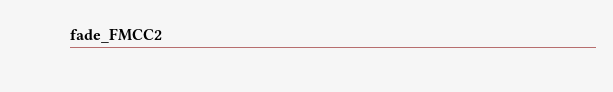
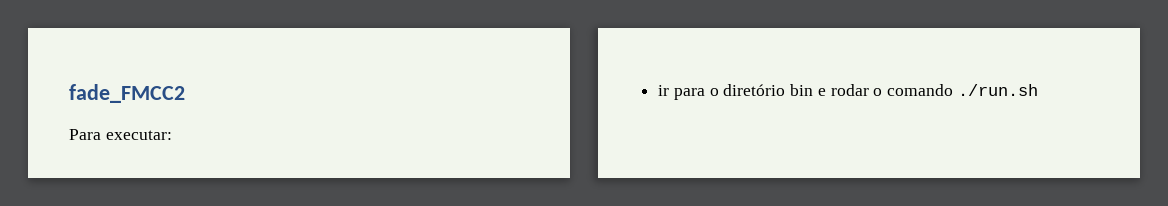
+ Para executar:
+ ir para o diretório bin e rodar o comando ./run.sh

